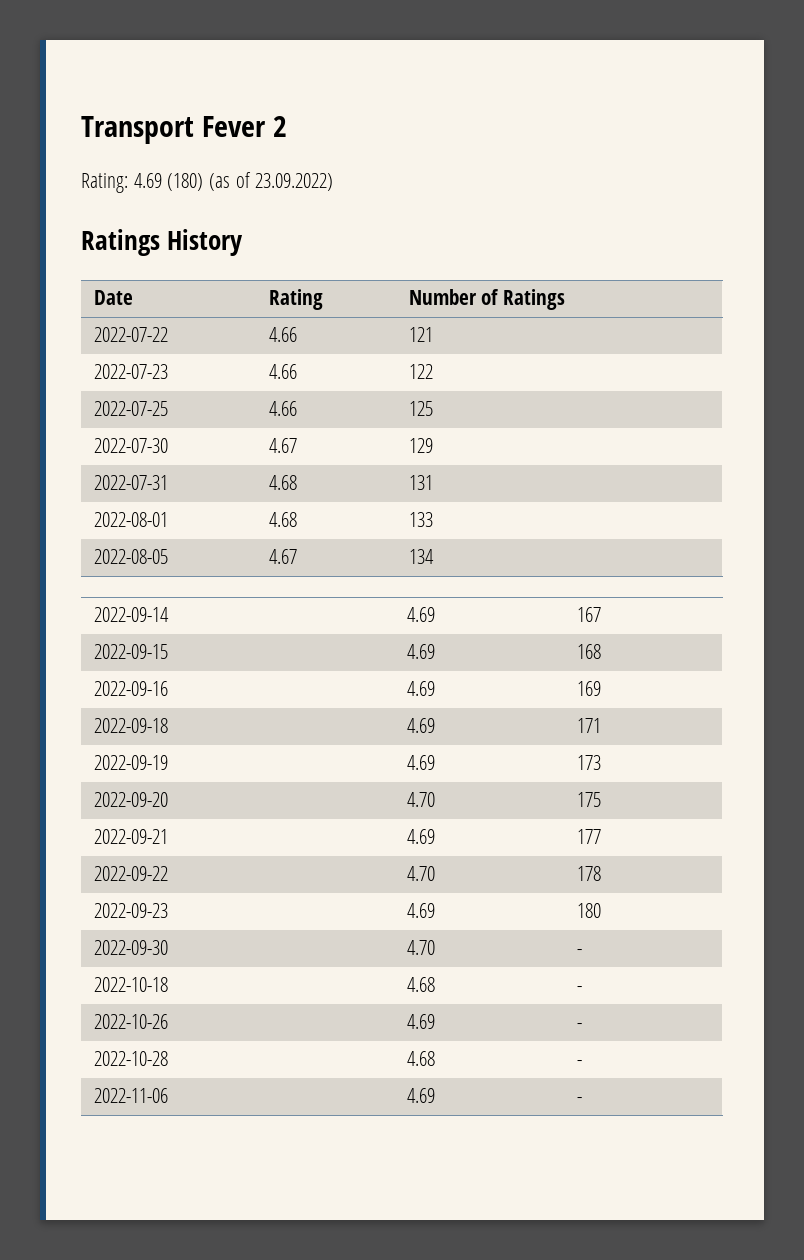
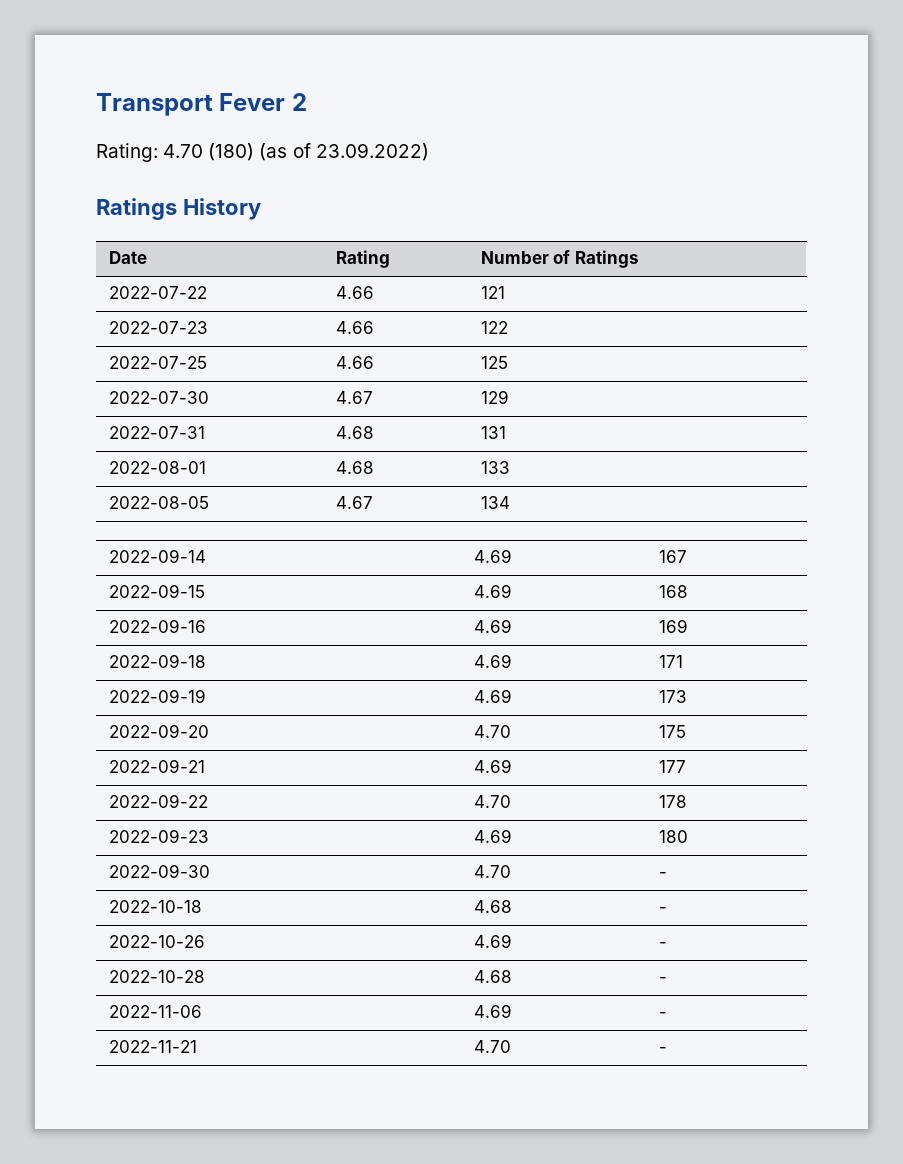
- Rating: 4.69 (180) (as of 23.09.2022)
+ Rating: 4.70 (180) (as of 23.09.2022)
+ 2022-11-21 | 4.70 | -

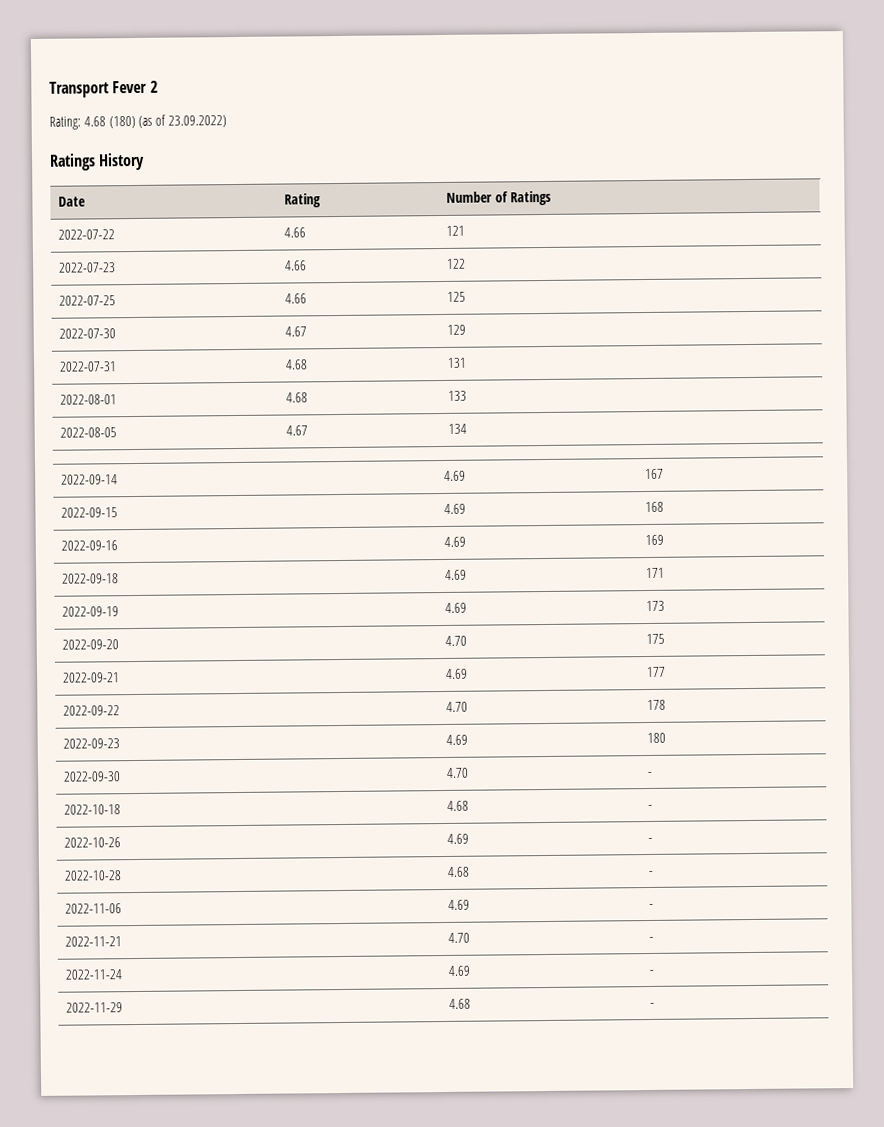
- Rating: 4.70 (180) (as of 23.09.2022)
+ Rating: 4.68 (180) (as of 23.09.2022)
+ 2022-11-24 | 4.69 | -
+ 2022-11-29 | 4.68 | -

